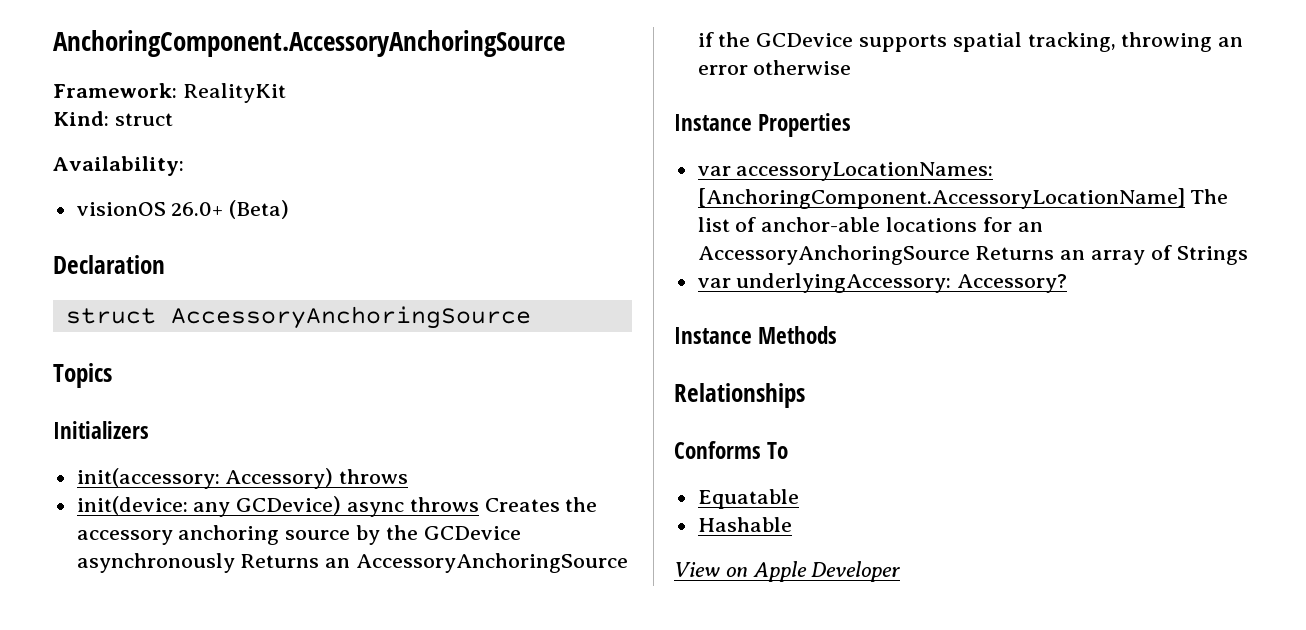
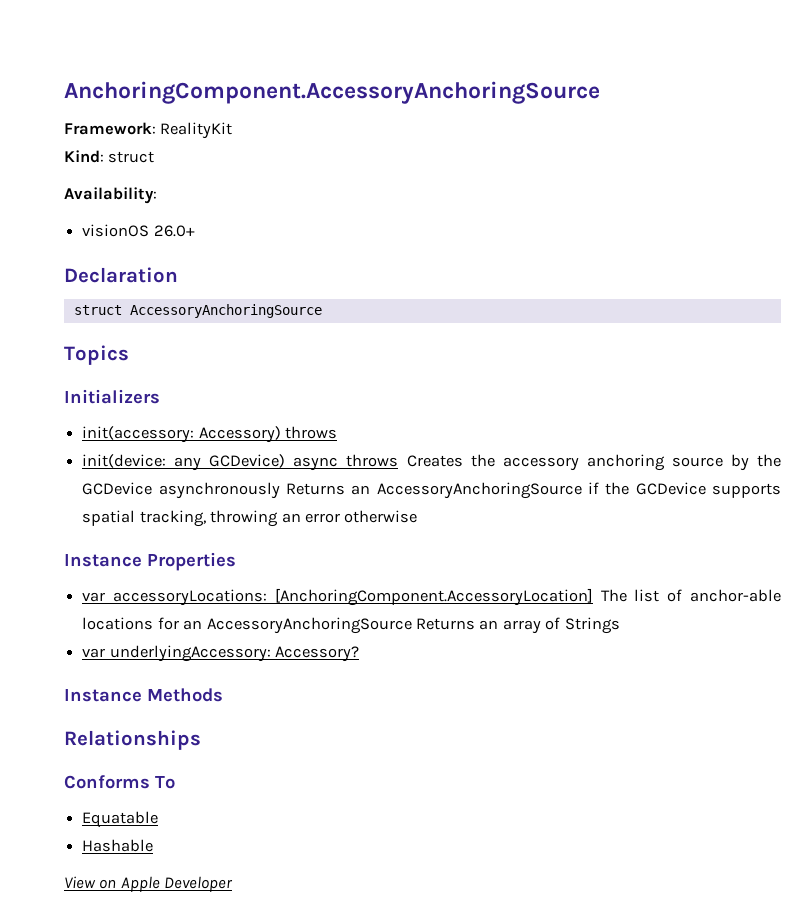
- visionOS 26.0+ (Beta)
+ visionOS 26.0+
- var accessoryLocationNames: [AnchoringComponent.AccessoryLocationName] The list of anchor-able locations for an AccessoryAnchoringSource Returns an array of Strings
+ var accessoryLocations: [AnchoringComponent.AccessoryLocation] The list of anchor-able locations for an AccessoryAnchoringSource Returns an array of Strings

